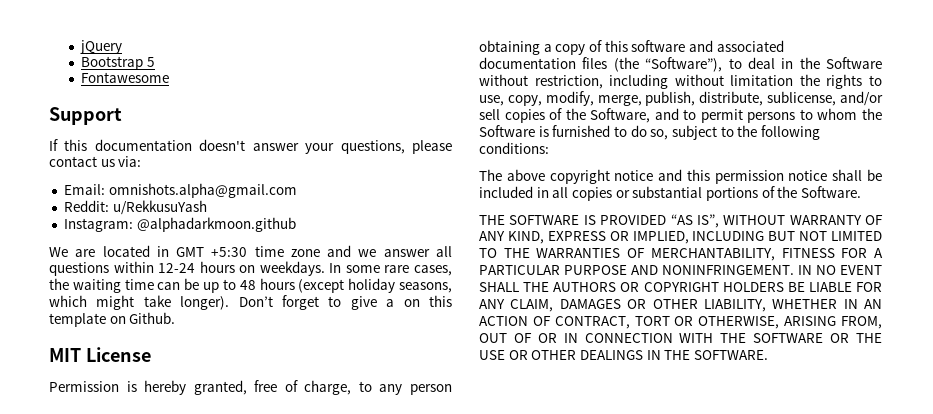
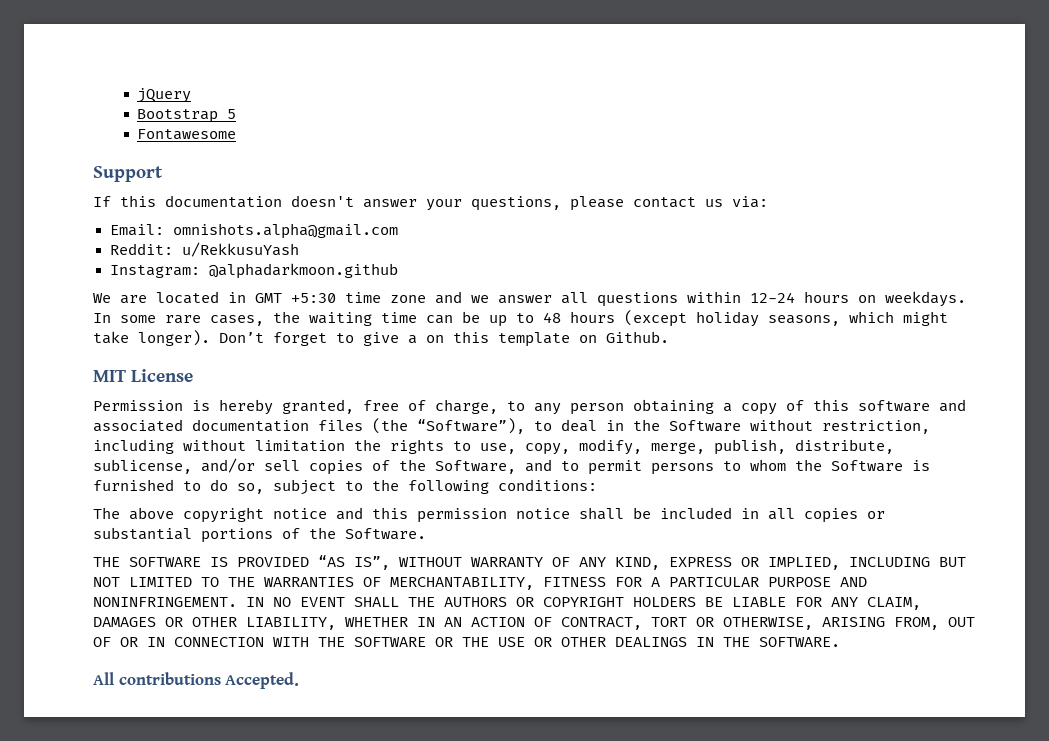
+ All contributions Accepted.

